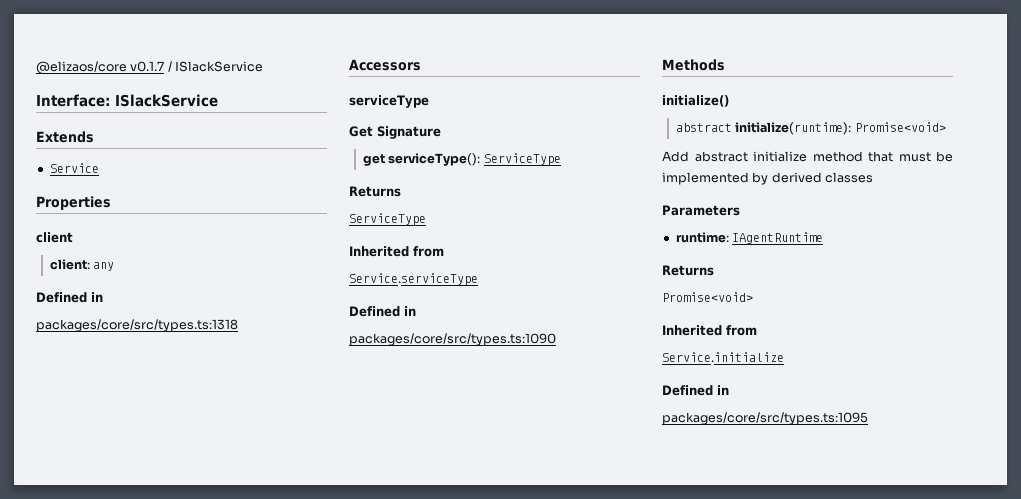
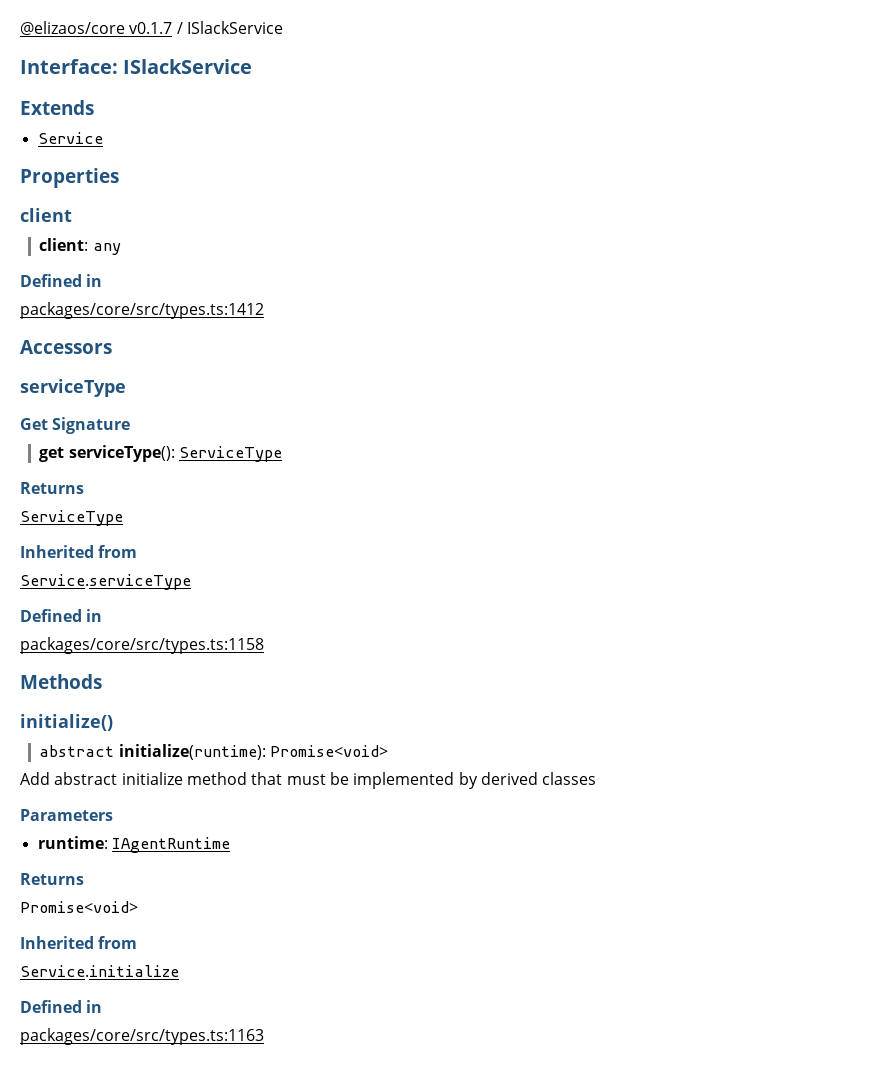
- packages/core/src/types.ts:1318
+ packages/core/src/types.ts:1412
- packages/core/src/types.ts:1090
+ packages/core/src/types.ts:1158
- packages/core/src/types.ts:1095
+ packages/core/src/types.ts:1163

